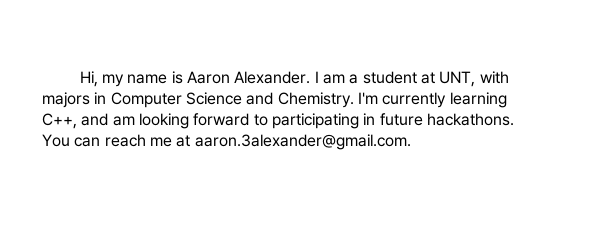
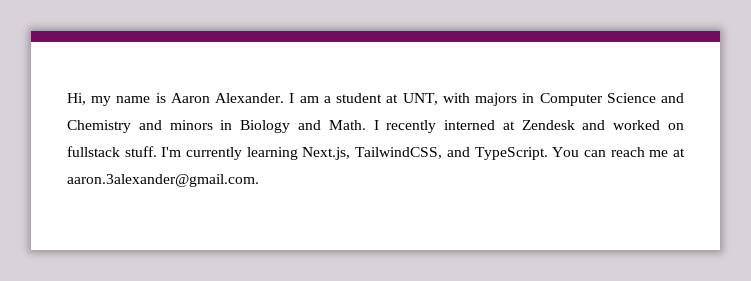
- I am a student at UNT, with majors in Computer Science and Chemistry. I'm currently learning C++, and am looking forward to participating in future hackathons.
+ I am a student at UNT, with majors in Computer Science and Chemistry and minors in Biology and Math. I recently interned at Zendesk and worked on fullstack stuff. I'm currently learning Next.js, TailwindCSS, and TypeScript.

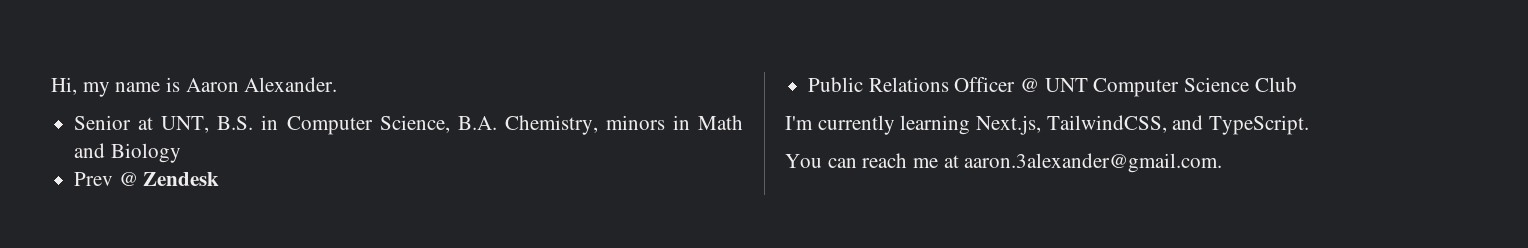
- Hi, my name is Aaron Alexander. I am a student at UNT, with majors in Computer Science and Chemistry and minors in Biology and Math. I recently interned at Zendesk and worked on fullstack stuff. I'm currently learning Next.js, TailwindCSS, and TypeScript. You can reach me at aaron.3alexander@gmail.com.
+ Hi, my name is Aaron Alexander.
+ Senior at UNT, B.S. in Computer Science, B.A. Chemistry, minors in Math and Biology
+ Prev @ Zendesk
+ Public Relations Officer @ UNT Computer Science Club
+ I'm currently learning Next.js, TailwindCSS, and TypeScript.
+ You can reach me at aaron.3alexander@gmail.com.

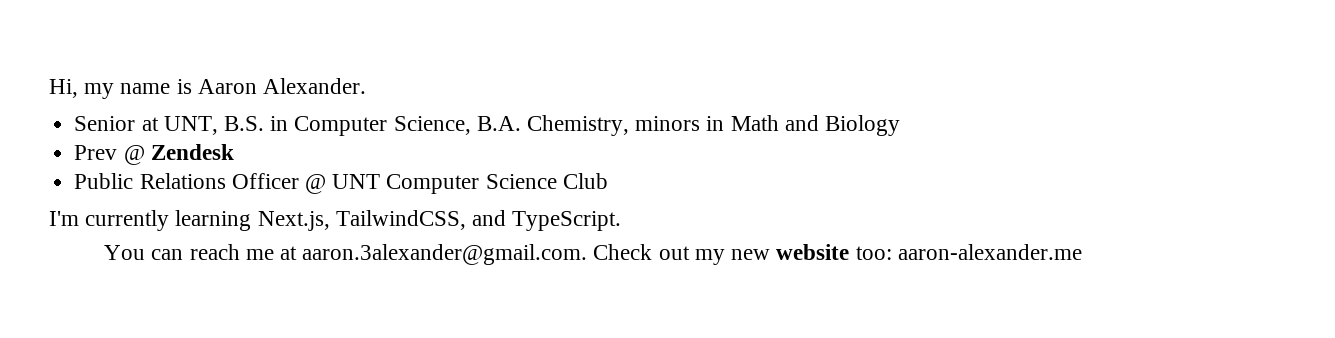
- You can reach me at aaron.3alexander@gmail.com.
+ You can reach me at aaron.3alexander@gmail.com. Check out my new website too: aaron-alexander.me

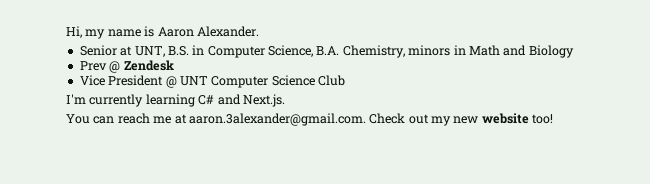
- Public Relations Officer @ UNT Computer Science Club
+ Vice President @ UNT Computer Science Club
- I'm currently learning Next.js, TailwindCSS, and TypeScript.
+ I'm currently learning C# and Next.js.
- You can reach me at aaron.3alexander@gmail.com. Check out my new website too: aaron-alexander.me
+ You can reach me at aaron.3alexander@gmail.com. Check out my new website too!

